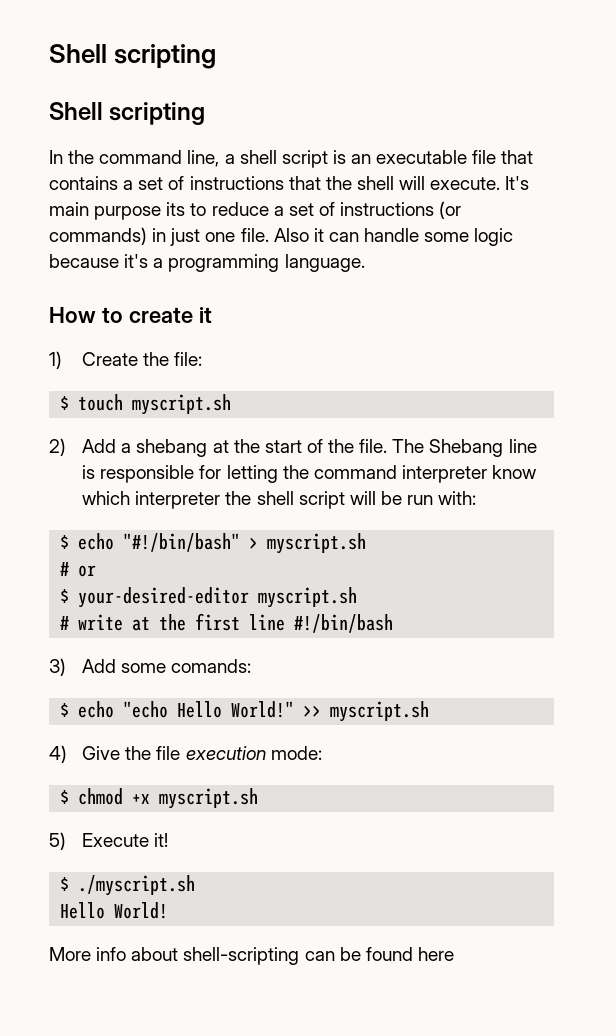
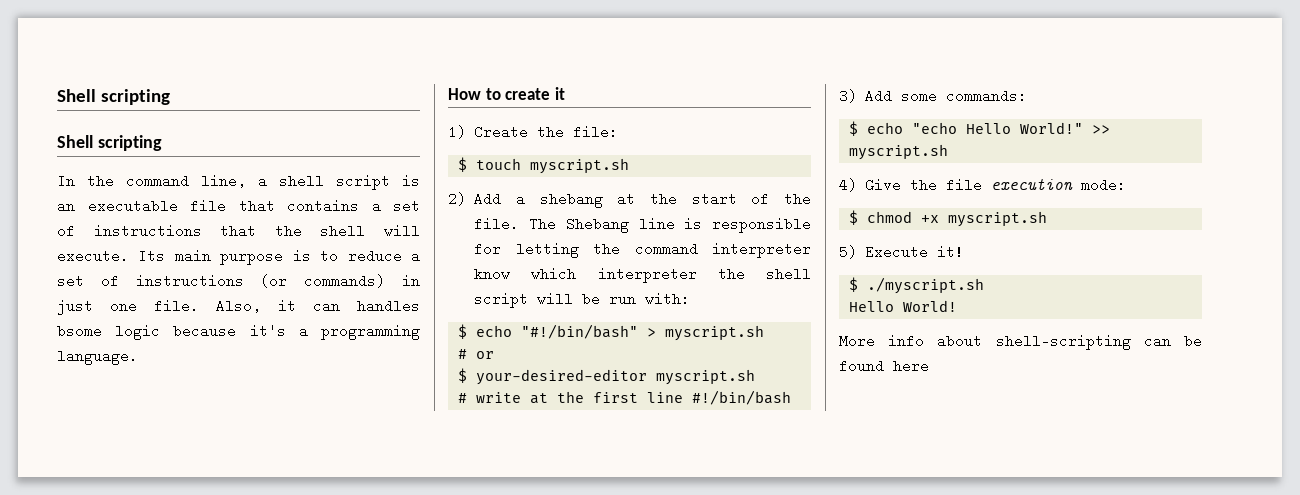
- It's main purpose its to reduce a set of instructions (or commands) in just one file.
+ Its main purpose is to reduce a set of instructions (or commands) in just one file.
- Also it can handle some logic because it's a programming language.
+ Also, it can handles bsome logic because it's a programming language.
- 3) Add some comands:
+ 3) Add some commands:

